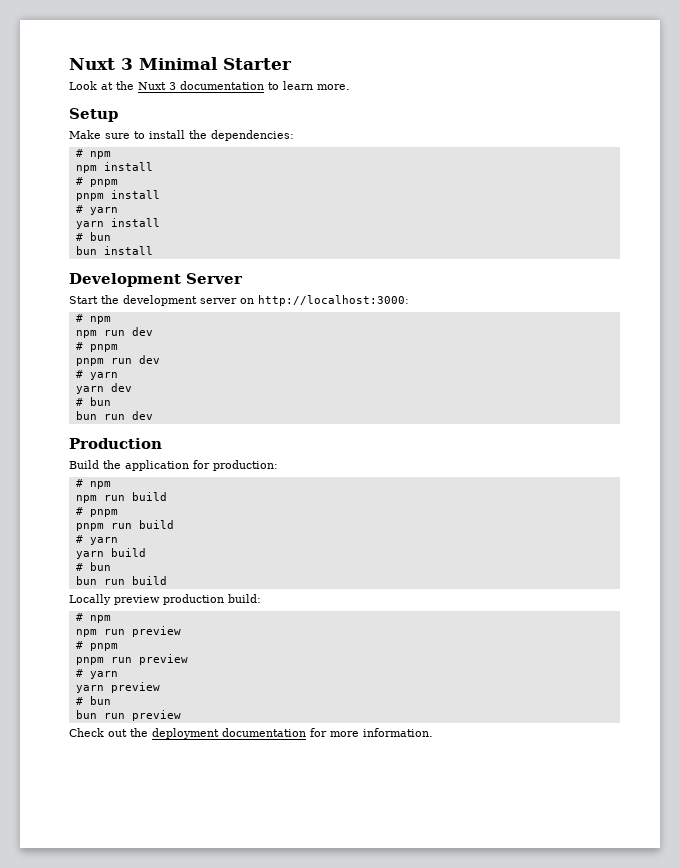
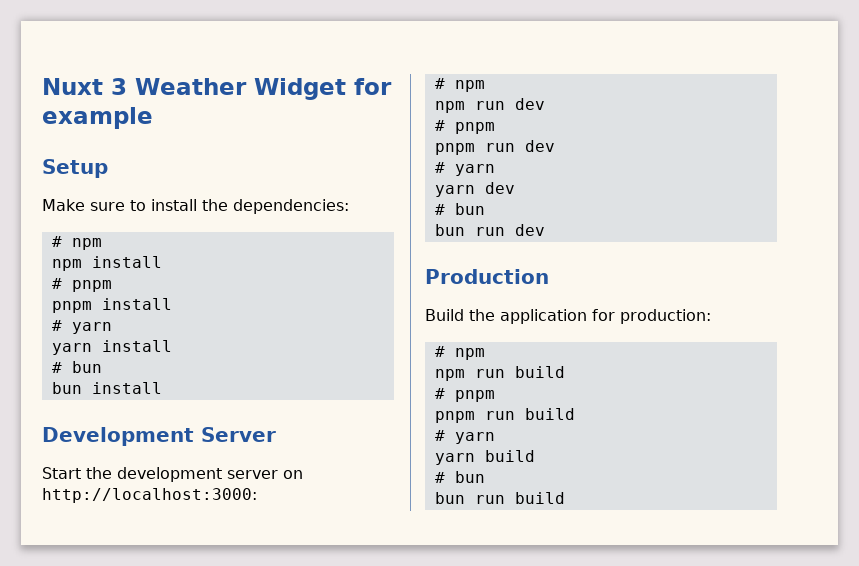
- Nuxt 3 Minimal Starter
- Look at the Nuxt 3 documentation to learn more.
+ Nuxt 3 Weather Widget for example
- Locally preview production build:
- # npm
- npm run preview
- # pnpm
- pnpm run preview
- # yarn
- yarn preview
- # bun
- bun run preview
- Check out the deployment documentation for more information.

